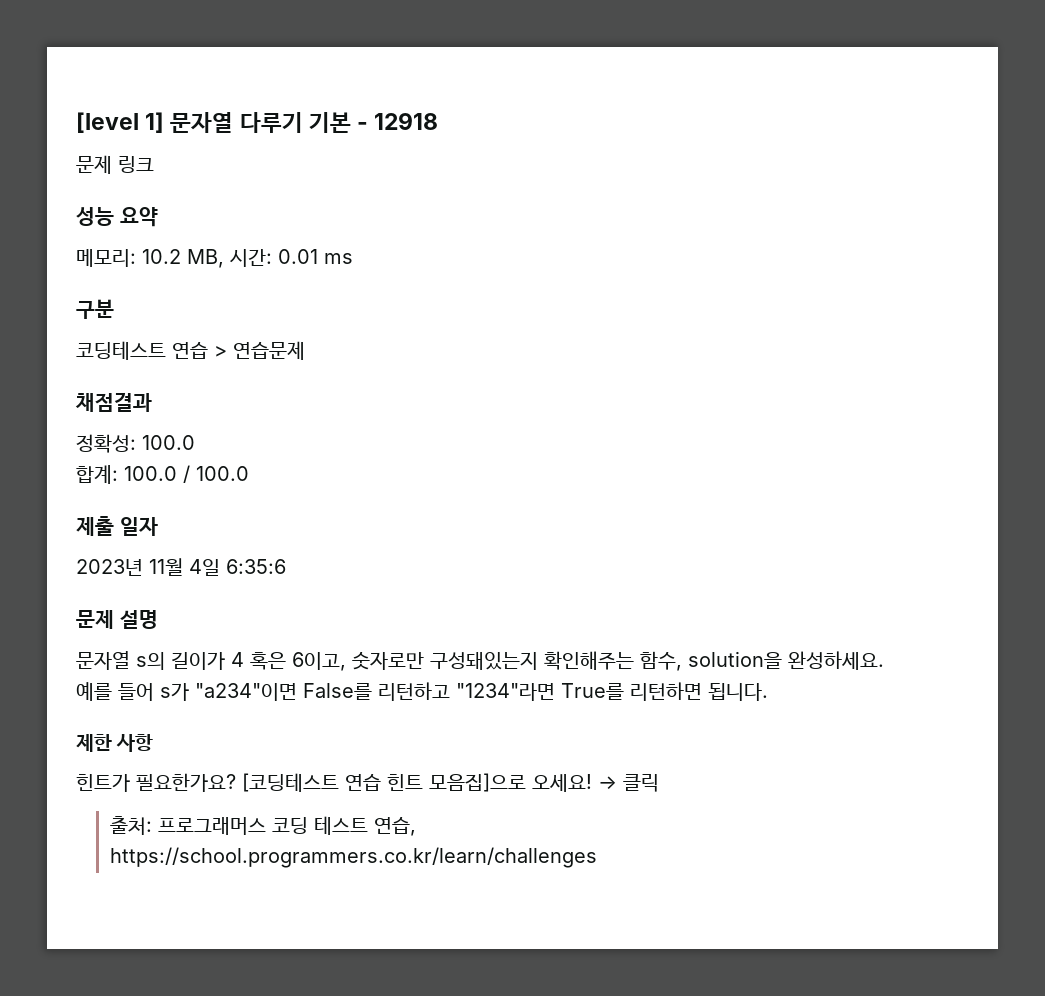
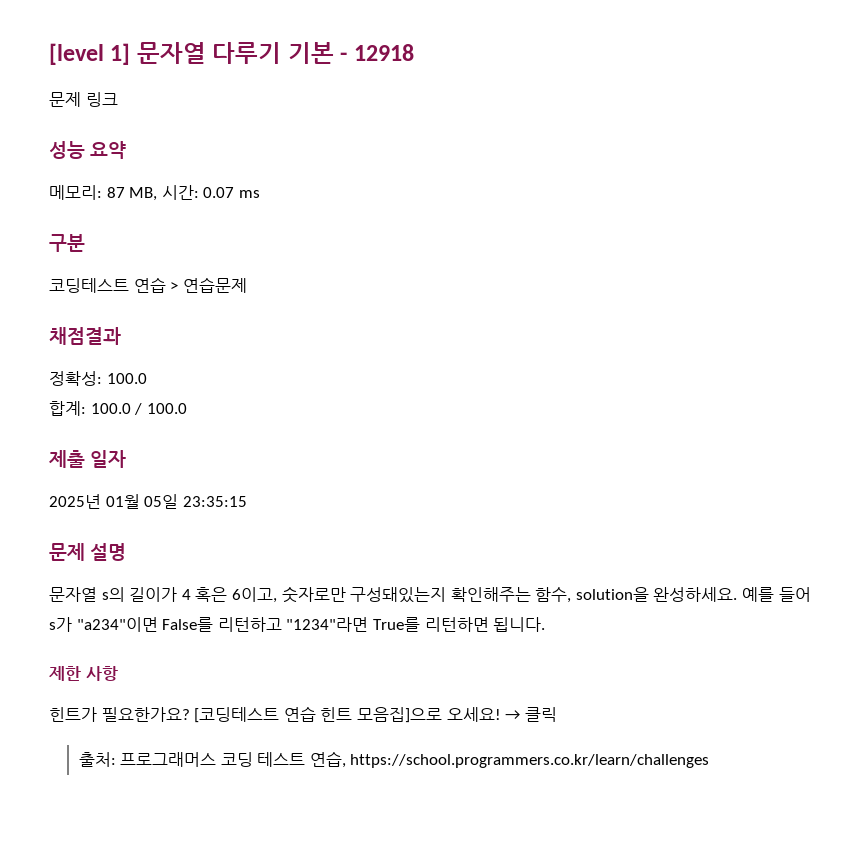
- 메모리: 10.2 MB, 시간: 0.01 ms
+ 메모리: 87 MB, 시간: 0.07 ms
- 2023년 11월 4일 6:35:6
+ 2025년 01월 05일 23:35:15

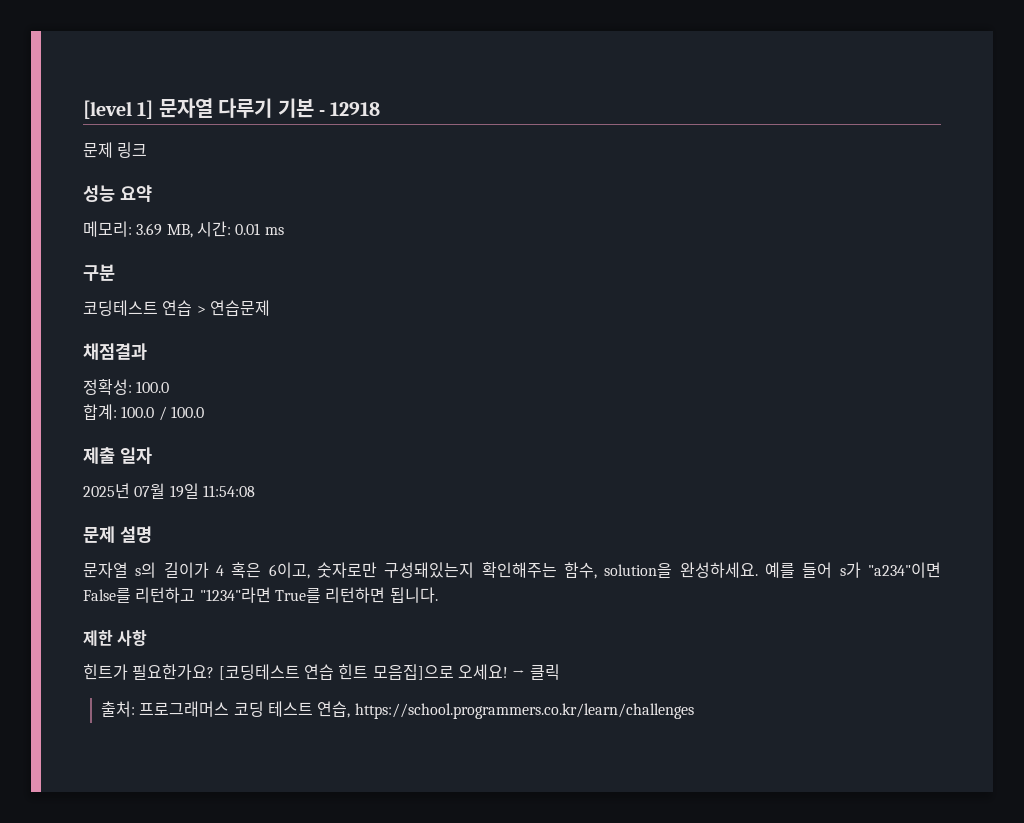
- 메모리: 87 MB, 시간: 0.07 ms
+ 메모리: 3.69 MB, 시간: 0.01 ms
- 2025년 01월 05일 23:35:15
+ 2025년 07월 19일 11:54:08

